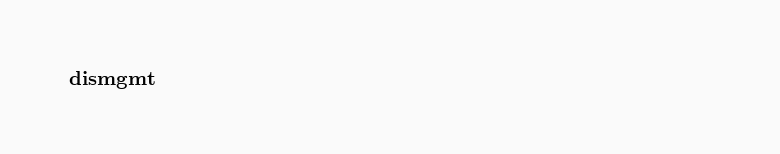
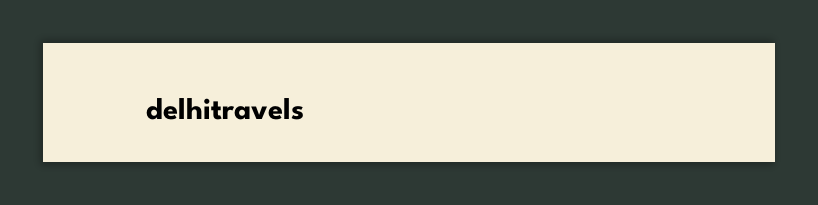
- dismgmt
+ delhitravels

